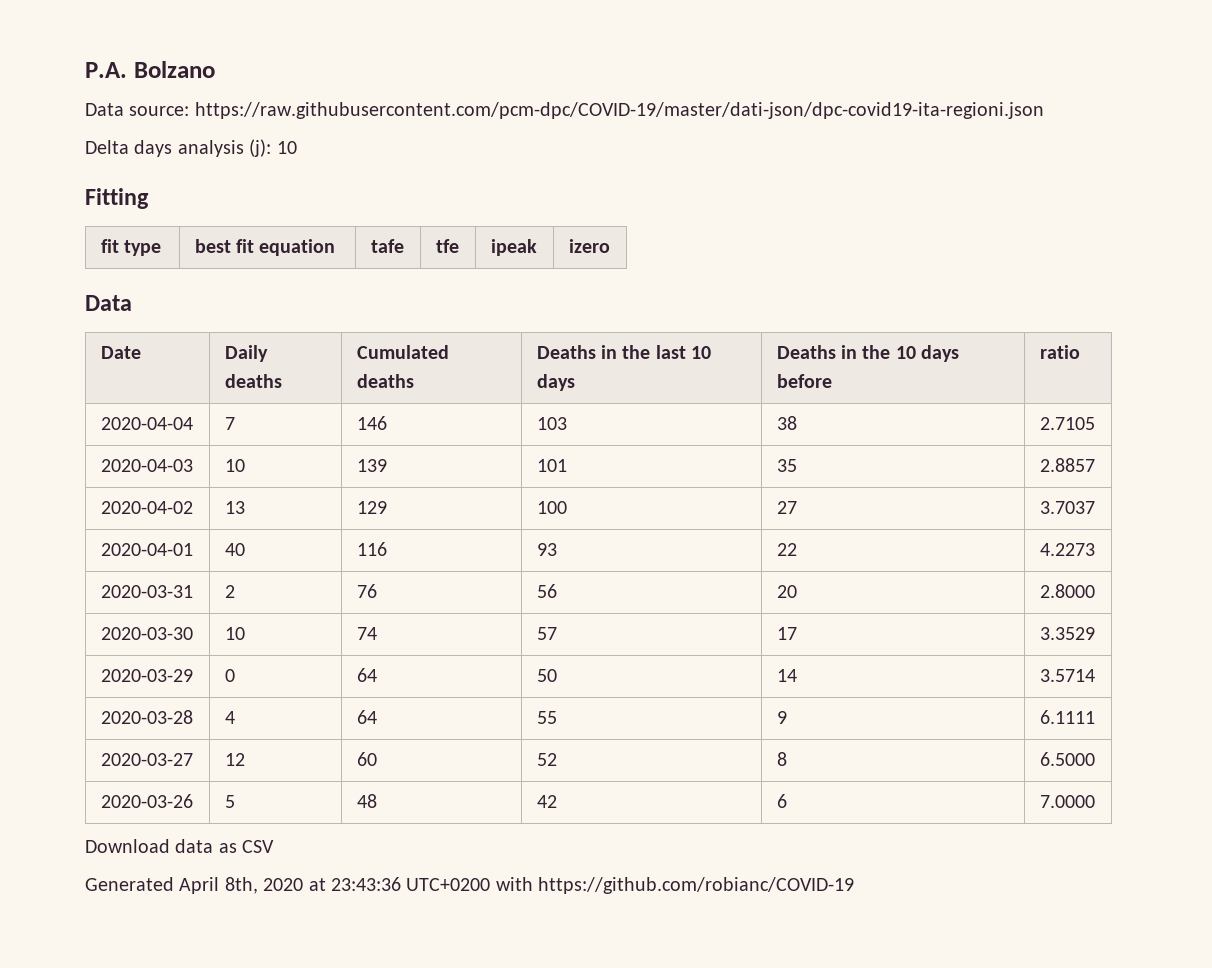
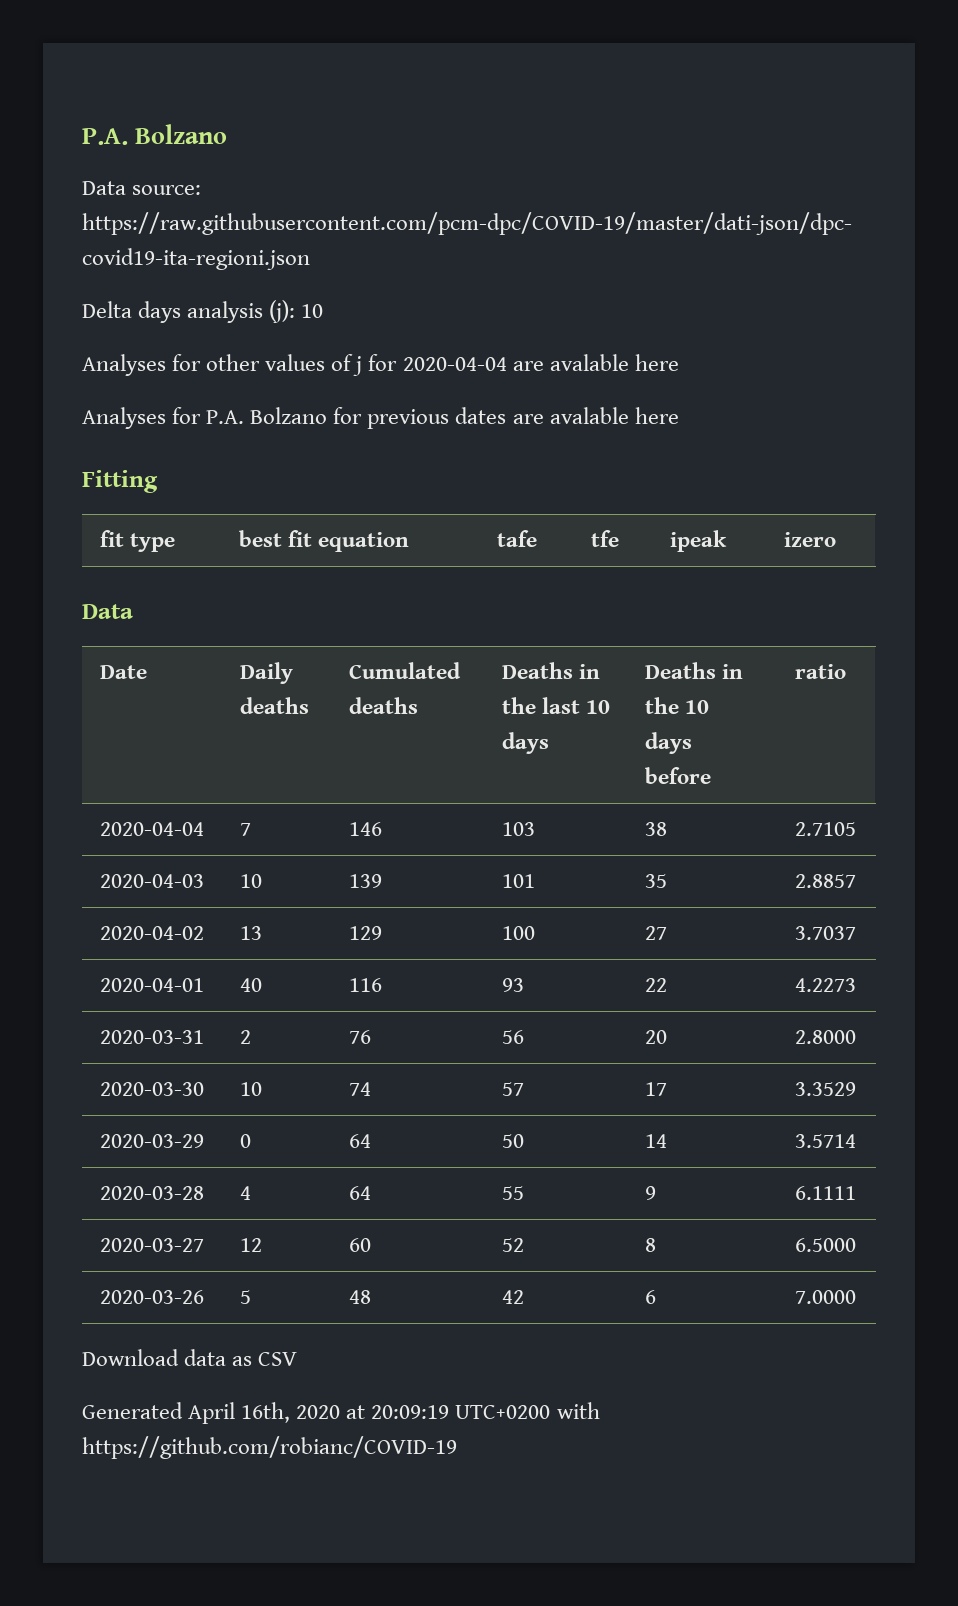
+ Analyses for other values of j for 2020-04-04 are avalable here
+ Analyses for P.A. Bolzano for previous dates are avalable here
- Generated April 8th, 2020 at 23:43:36 UTC+0200 with https://github.com/robianc/COVID-19
+ Generated April 16th, 2020 at 20:09:19 UTC+0200 with https://github.com/robianc/COVID-19

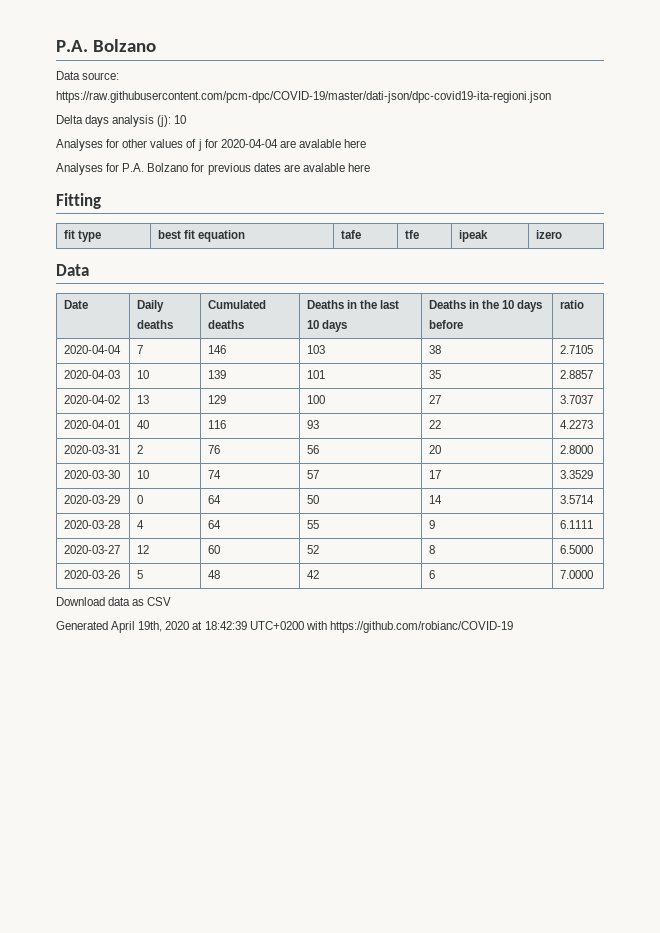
- Generated April 16th, 2020 at 20:09:19 UTC+0200 with https://github.com/robianc/COVID-19
+ Generated April 19th, 2020 at 18:42:39 UTC+0200 with https://github.com/robianc/COVID-19

